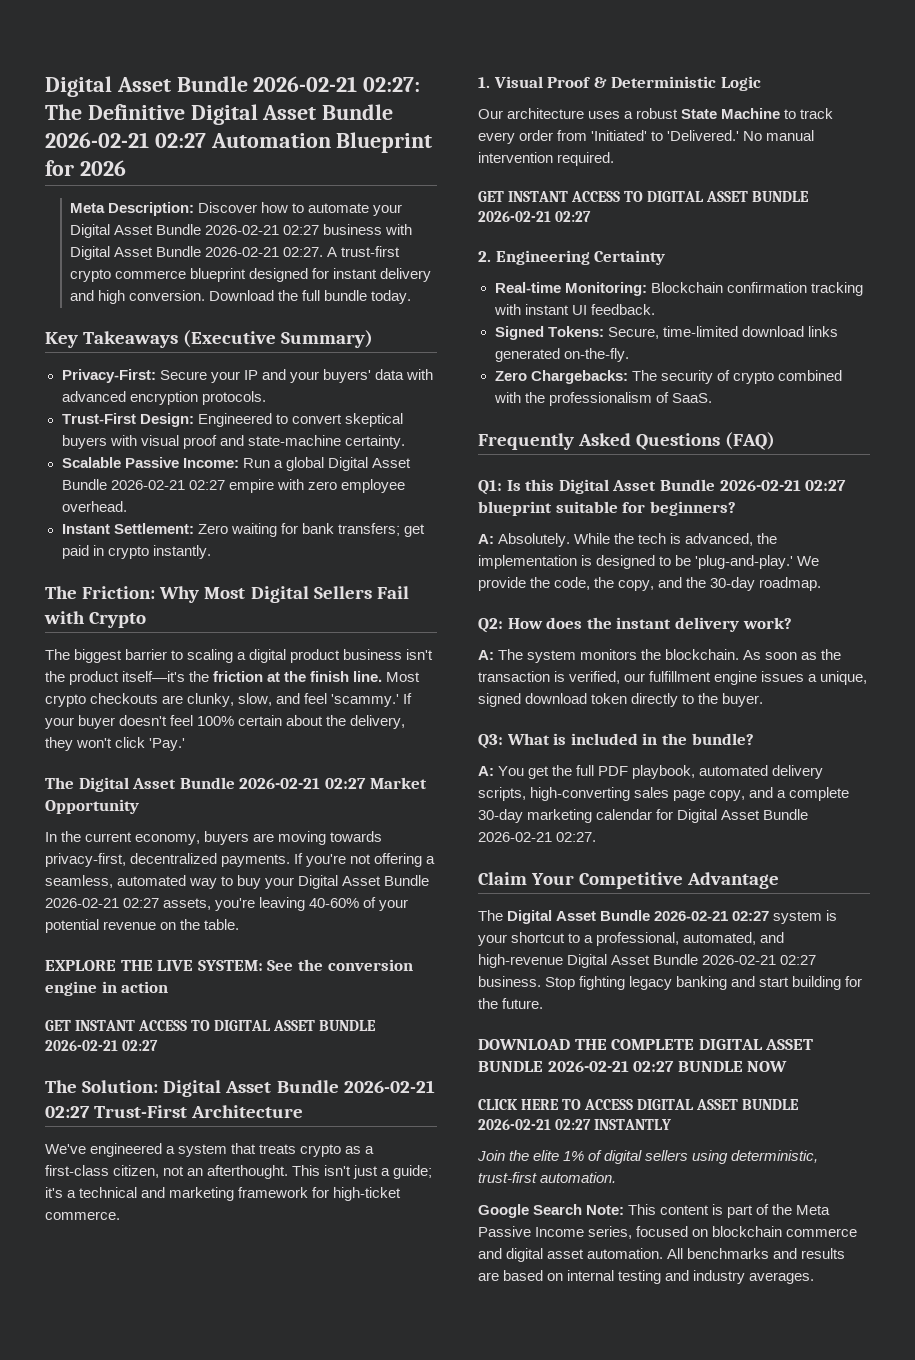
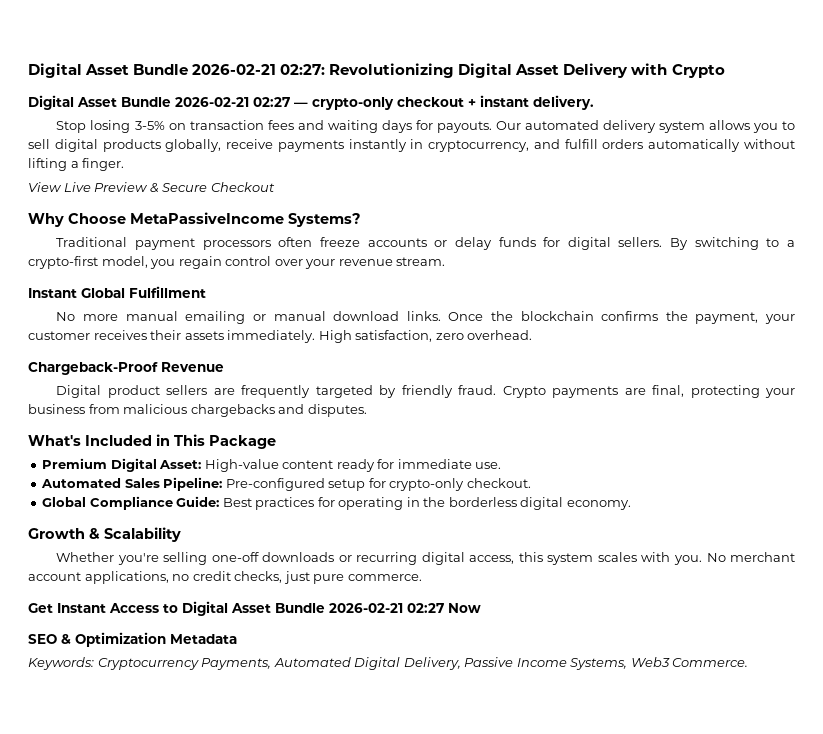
- Digital Asset Bundle 2026-02-21 02:27: The Definitive Digital Asset Bundle 2026-02-21 02:27 Automation Blueprint for 2026
- Meta Description: Discover how to automate your Digital Asset Bundle 2026-02-21 02:27 business with Digital Asset Bundle 2026-02-21 02:27. A trust-first crypto commerce blueprint designed for instant delivery and high conversion. Download the full bundle today.
- Key Takeaways (Executive Summary)
- Privacy-First: Secure your IP and your buyers' data with advanced encryption protocols.
- Trust-First Design: Engineered to convert skeptical buyers with visual proof and state-machine certainty.
- Scalable Passive Income: Run a global Digital Asset Bundle 2026-02-21 02:27 empire with zero employee overhead.
- Instant Settlement: Zero waiting for bank transfers; get paid in crypto instantly.
- The Friction: Why Most Digital Sellers Fail with Crypto
- The biggest barrier to scaling a digital product business isn't the product itself—it's the friction at the finish line. Most crypto checkouts are clunky, slow, and feel 'scammy.' If your buyer doesn't feel 100% certain about the delivery, they won't click 'Pay.'
- The Digital Asset Bundle 2026-02-21 02:27 Market Opportunity
- In the current economy, buyers are moving towards privacy-first, decentralized payments. If you're not offering a seamless, automated way to buy your Digital Asset Bundle 2026-02-21 02:27 assets, you're leaving 40-60% of your potential revenue on the table.
- EXPLORE THE LIVE SYSTEM: See the conversion engine in action
- GET INSTANT ACCESS TO DIGITAL ASSET BUNDLE 2026-02-21 02:27
- The Solution: Digital Asset Bundle 2026-02-21 02:27 Trust-First Architecture
- We've engineered a system that treats crypto as a first-class citizen, not an afterthought. This isn't just a guide; it's a technical and marketing framework for high-ticket commerce.
- 1. Visual Proof & Deterministic Logic
- Our architecture uses a robust State Machine to track every order from 'Initiated' to 'Delivered.' No manual intervention required.
- GET INSTANT ACCESS TO DIGITAL ASSET BUNDLE 2026-02-21 02:27
- 2. Engineering Certainty
- Real-time Monitoring: Blockchain confirmation tracking with instant UI feedback.
- Signed Tokens: Secure, time-limited download links generated on-the-fly.
- Zero Chargebacks: The security of crypto combined with the professionalism of SaaS.
- Frequently Asked Questions (FAQ)
- Q1: Is this Digital Asset Bundle 2026-02-21 02:27 blueprint suitable for beginners?
- A: Absolutely. While the tech is advanced, the implementation is designed to be 'plug-and-play.' We provide the code, the copy, and the 30-day roadmap.
- Q2: How does the instant delivery work?
- A: The system monitors the blockchain. As soon as the transaction is verified, our fulfillment engine issues a unique, signed download token directly to the buyer.
- Q3: What is included in the bundle?
- A: You get the full PDF playbook, automated delivery scripts, high-converting sales page copy, and a complete 30-day marketing calendar for Digital Asset Bundle 2026-02-21 02:27.
- Claim Your Competitive Advantage
- The Digital Asset Bundle 2026-02-21 02:27 system is your shortcut to a professional, automated, and high-revenue Digital Asset Bundle 2026-02-21 02:27 business. Stop fighting legacy banking and start building for the future.
- DOWNLOAD THE COMPLETE DIGITAL ASSET BUNDLE 2026-02-21 02:27 BUNDLE NOW
- CLICK HERE TO ACCESS DIGITAL ASSET BUNDLE 2026-02-21 02:27 INSTANTLY
- Join the elite 1% of digital sellers using deterministic, trust-first automation.
- Google Search Note: This content is part of the Meta Passive Income series, focused on blockchain commerce and digital asset automation. All benchmarks and results are based on internal testing and industry averages.
+ Digital Asset Bundle 2026-02-21 02:27: Revolutionizing Digital Asset Delivery with Crypto
+ Digital Asset Bundle 2026-02-21 02:27 — crypto-only checkout + instant delivery.
+ Stop losing 3-5% on transaction fees and waiting days for payouts. Our automated delivery system allows you to sell digital products globally, receive payments instantly in cryptocurrency, and fulfill orders automatically without lifting a finger.
+ View Live Preview & Secure Checkout
+ Why Choose MetaPassiveIncome Systems?
+ Traditional payment processors often freeze accounts or delay funds for digital sellers. By switching to a crypto-first model, you regain control over your revenue stream.
+ Instant Global Fulfillment
+ No more manual emailing or manual download links. Once the blockchain confirms the payment, your customer receives their assets immediately. High satisfaction, zero overhead.
+ Chargeback-Proof Revenue
+ Digital product sellers are frequently targeted by friendly fraud. Crypto payments are final, protecting your business from malicious chargebacks and disputes.
+ What's Included in This Package
+ Premium Digital Asset: High-value content ready for immediate use.
+ Automated Sales Pipeline: Pre-configured setup for crypto-only checkout.
+ Global Compliance Guide: Best practices for operating in the borderless digital economy.
+ Growth & Scalability
+ Whether you're selling one-off downloads or recurring digital access, this system scales with you. No merchant account applications, no credit checks, just pure commerce.
+ Get Instant Access to Digital Asset Bundle 2026-02-21 02:27 Now
+ SEO & Optimization Metadata
+ Keywords: Cryptocurrency Payments, Automated Digital Delivery, Passive Income Systems, Web3 Commerce.

